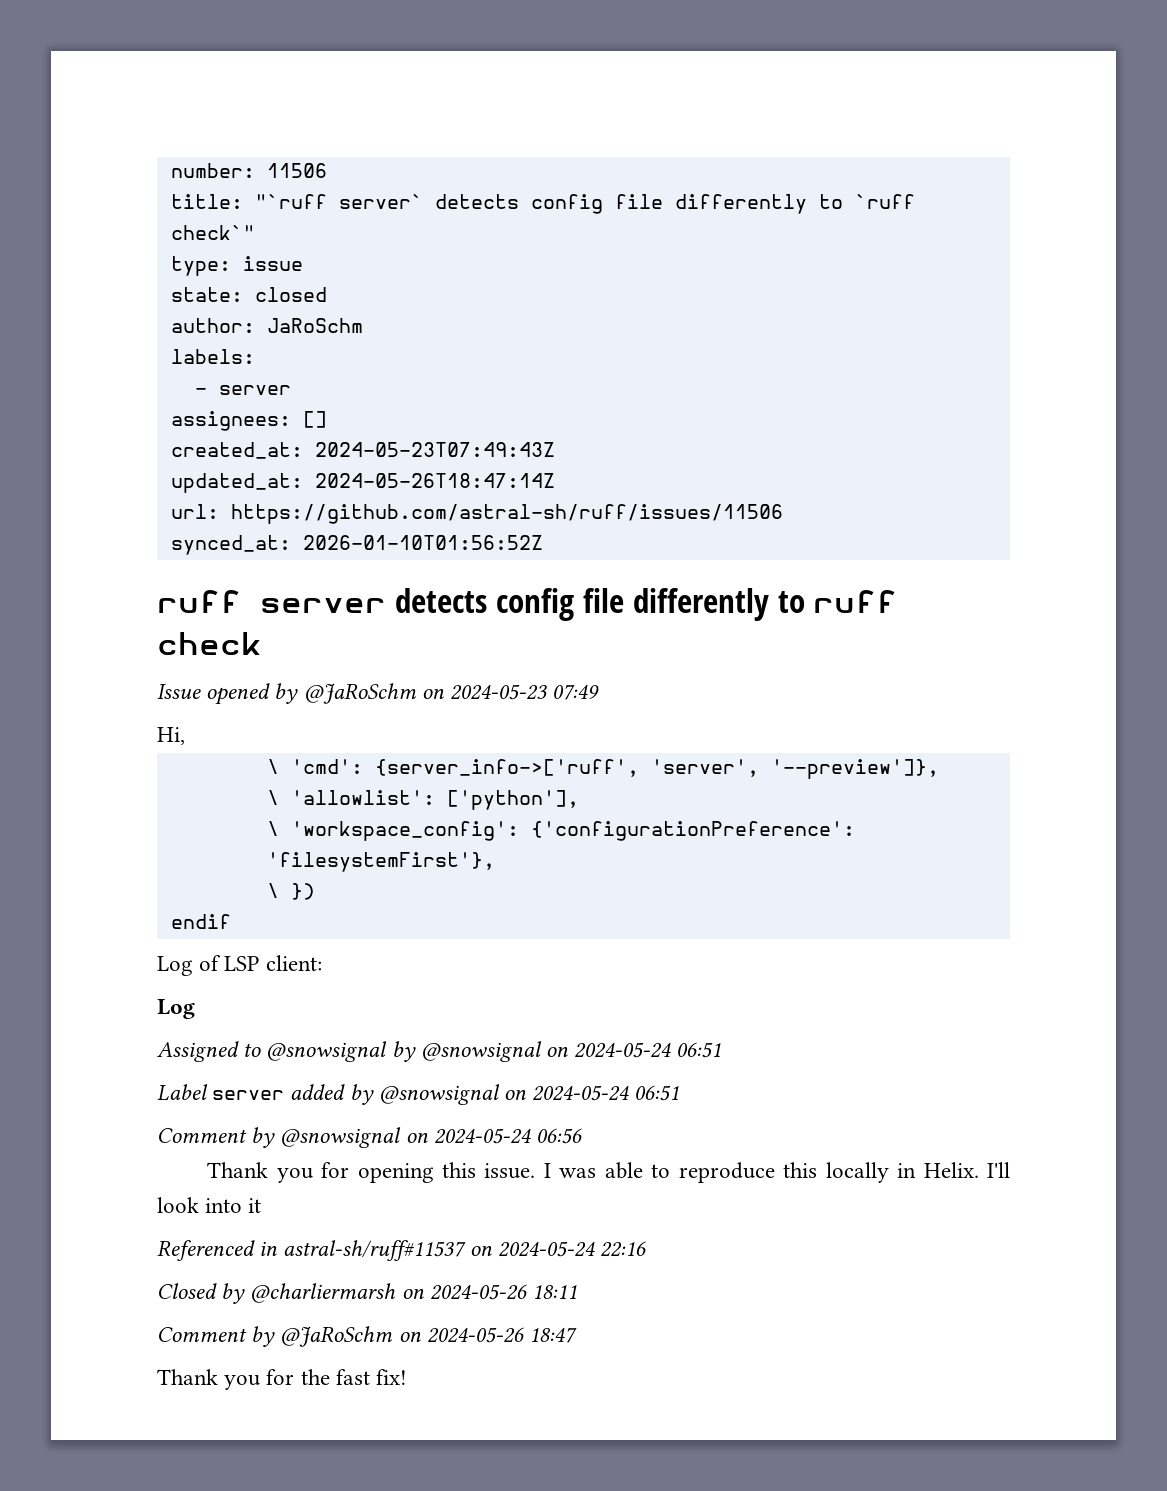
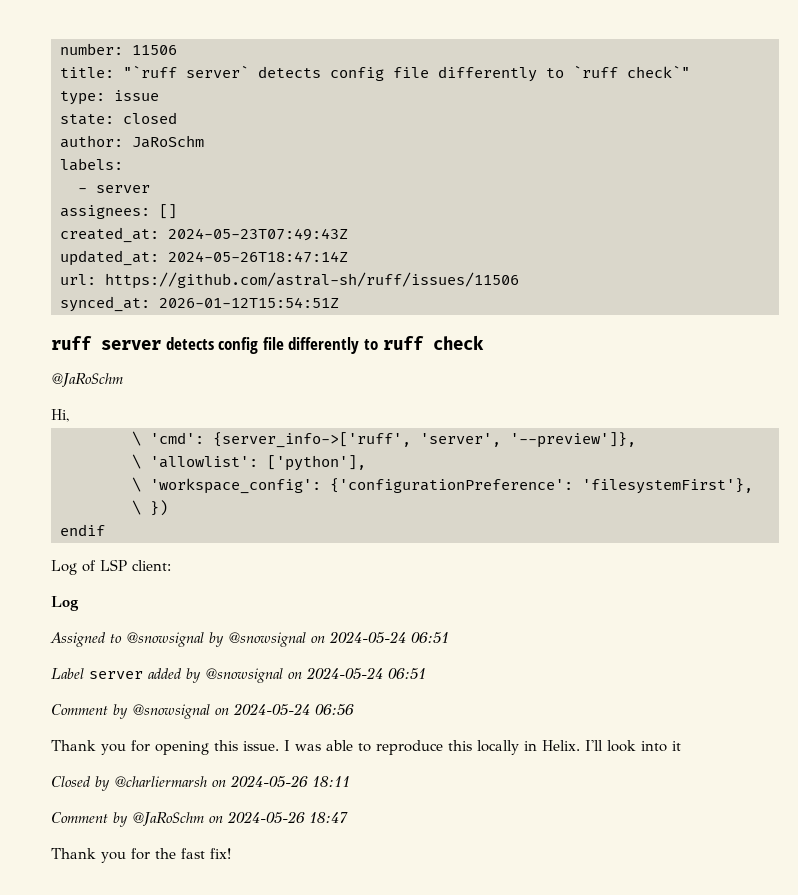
- synced_at: 2026-01-10T01:56:52Z
+ synced_at: 2026-01-12T15:54:51Z
  ruff server detects config file differently to ruff check
- Issue opened by @JaRoSchm on 2024-05-23 07:49
+ @JaRoSchm
- Referenced in astral-sh/ruff#11537 on 2024-05-24 22:16

